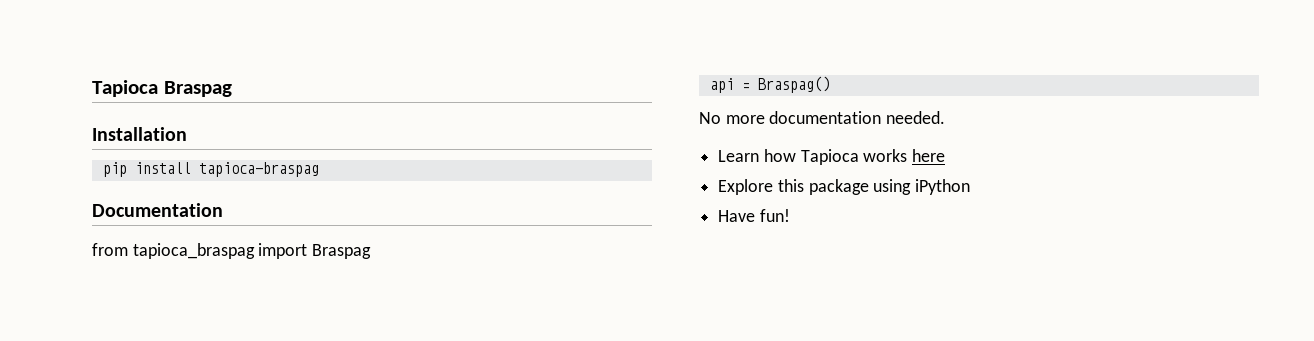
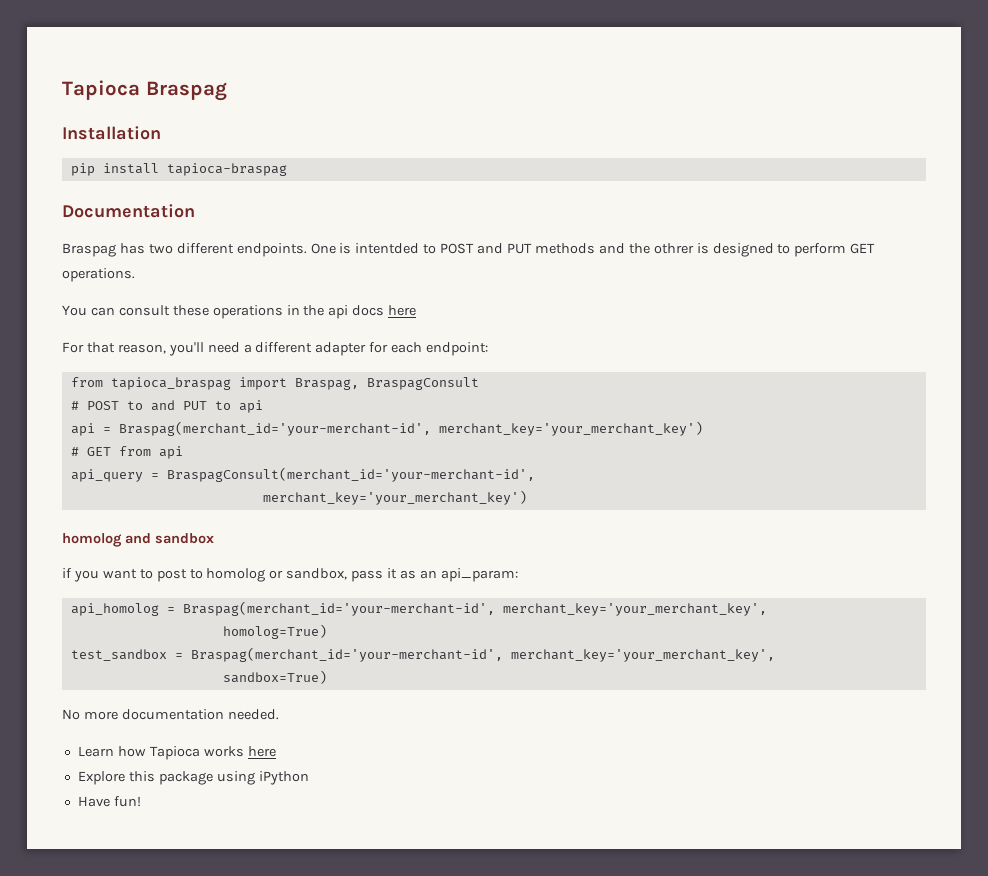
- from tapioca_braspag import Braspag
- api = Braspag()
+ Braspag has two different endpoints. One is intentded to POST and PUT methods and the othrer is designed to perform GET operations.
+ You can consult these operations in the api docs here
+ For that reason, you'll need a different adapter for each endpoint:
+ from tapioca_braspag import Braspag, BraspagConsult
+ # POST to and PUT to api
+ api = Braspag(merchant_id='your-merchant-id', merchant_key='your_merchant_key')
+ # GET from api
+ api_query = BraspagConsult(merchant_id='your-merchant-id',
+ merchant_key='your_merchant_key')
+ homolog and sandbox
+ if you want to post to homolog or sandbox, pass it as an api_param:
+ api_homolog = Braspag(merchant_id='your-merchant-id', merchant_key='your_merchant_key',
+ homolog=True)
+ test_sandbox = Braspag(merchant_id='your-merchant-id', merchant_key='your_merchant_key',
+ sandbox=True)

